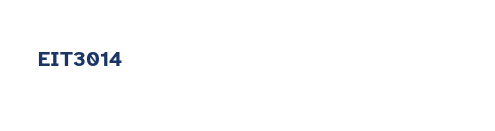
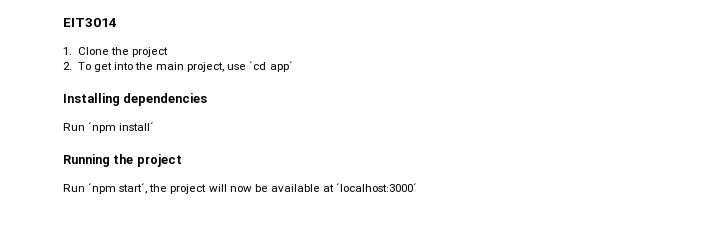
+ 1. Clone the project
+ 2. To get into the main project, use ´cd app´
+ Installing dependencies
+ Run ´npm install´
+ Running the project
+ Run ´npm start´, the project will now be available at ´localhost:3000´

